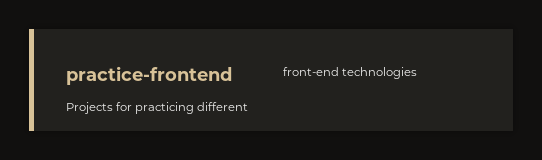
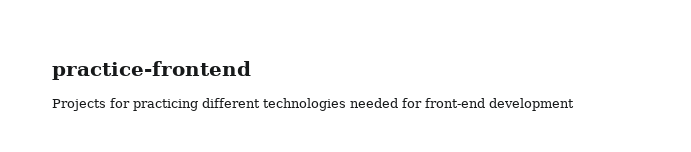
- Projects for practicing different front-end technologies
+ Projects for practicing different technologies needed for front-end development

